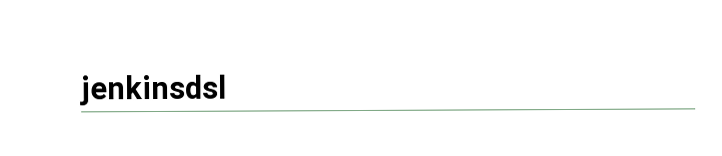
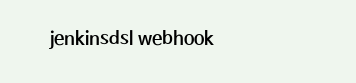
- jenkinsdsl
+ jenkinsdsl webhook

